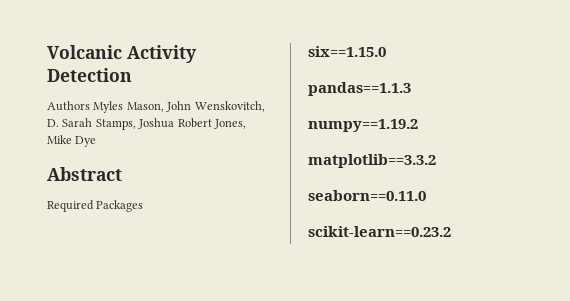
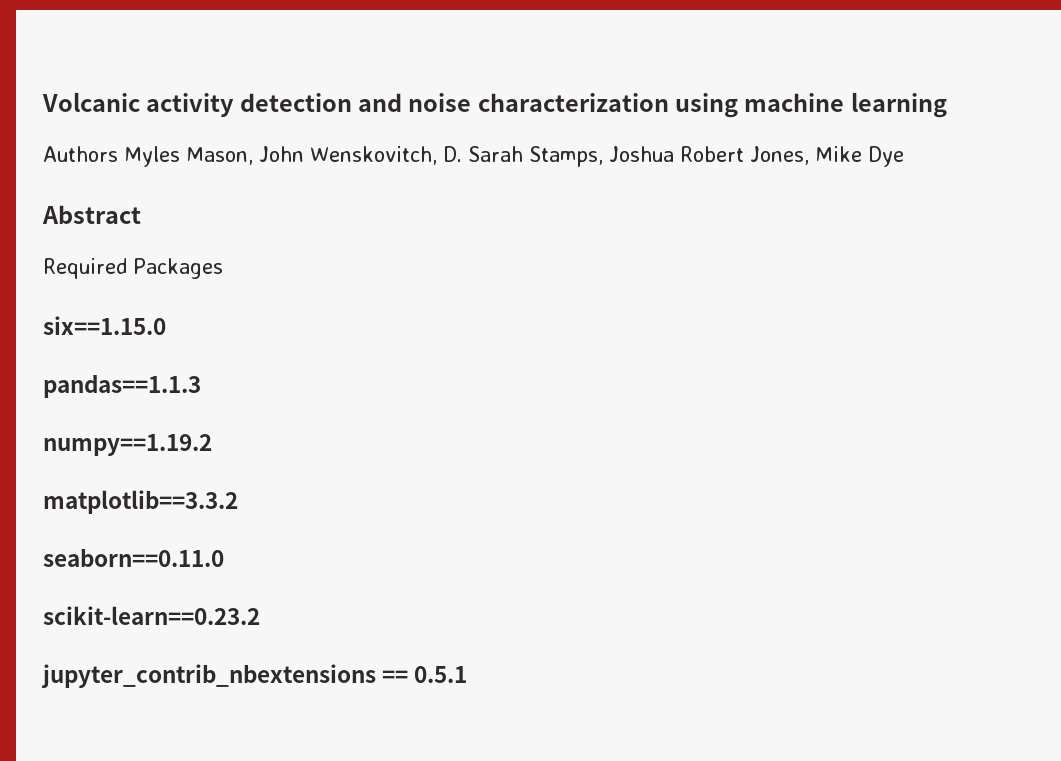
- Volcanic Activity Detection
+ Volcanic activity detection and noise characterization using machine learning
+ jupyter_contrib_nbextensions == 0.5.1

